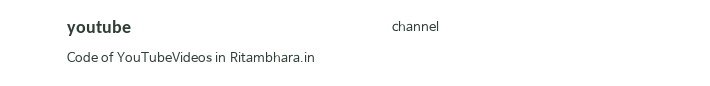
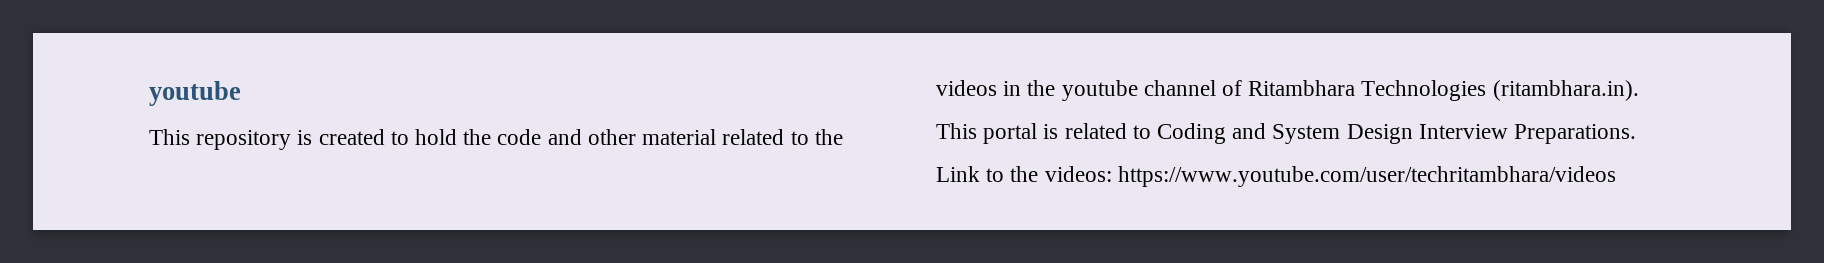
- Code of YouTubeVideos in Ritambhara.in channel
+ This repository is created to hold the code and other material related to the videos in the youtube channel of Ritambhara Technologies (ritambhara.in).
+ This portal is related to Coding and System Design Interview Preparations.
+ Link to the videos: https://www.youtube.com/user/techritambhara/videos

